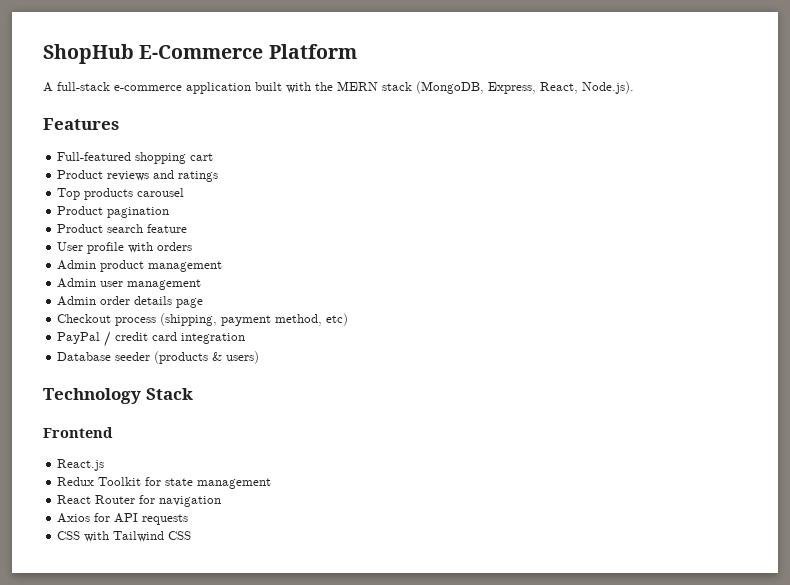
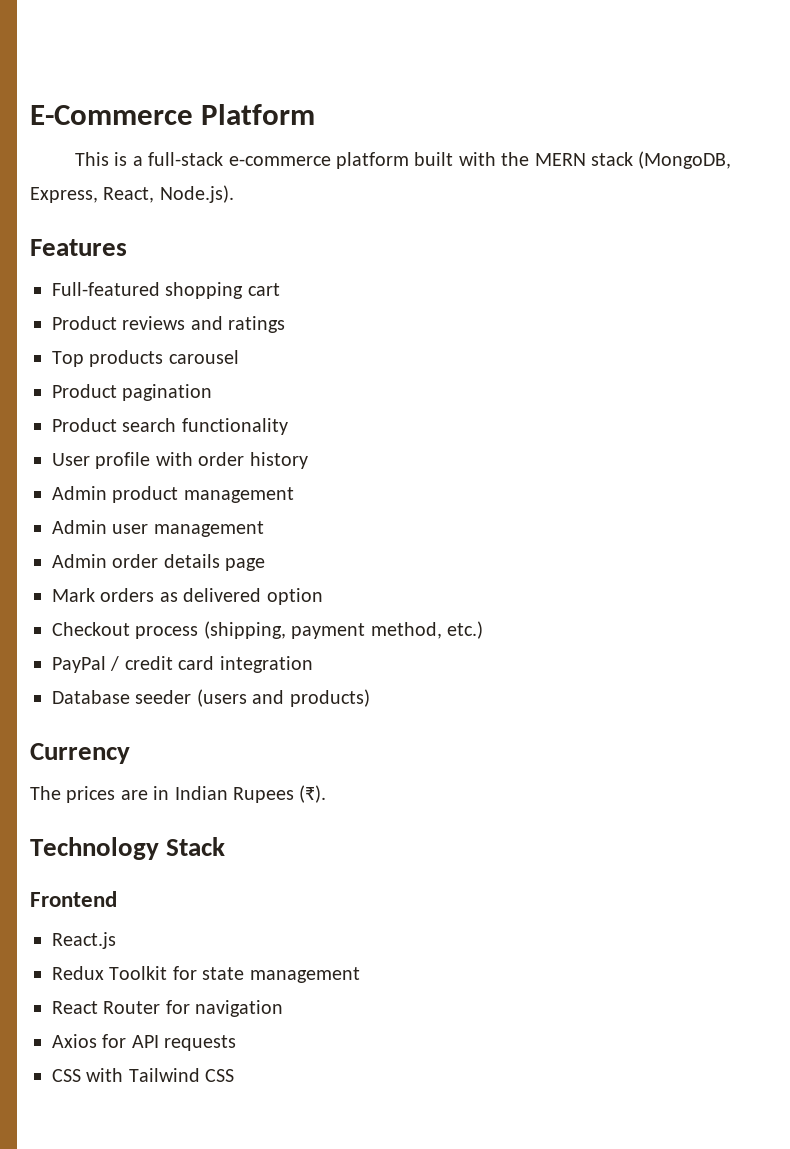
- ShopHub E-Commerce Platform
+ E-Commerce Platform
- A full-stack e-commerce application built with the MERN stack (MongoDB, Express, React, Node.js).
+ This is a full-stack e-commerce platform built with the MERN stack (MongoDB, Express, React, Node.js).
- Product search feature
+ Product search functionality
- User profile with orders
+ User profile with order history
+ Mark orders as delivered option
- Checkout process (shipping, payment method, etc)
+ Checkout process (shipping, payment method, etc.)
- Database seeder (products & users)
+ Database seeder (users and products)
+ Currency
+ The prices are in Indian Rupees (₹).

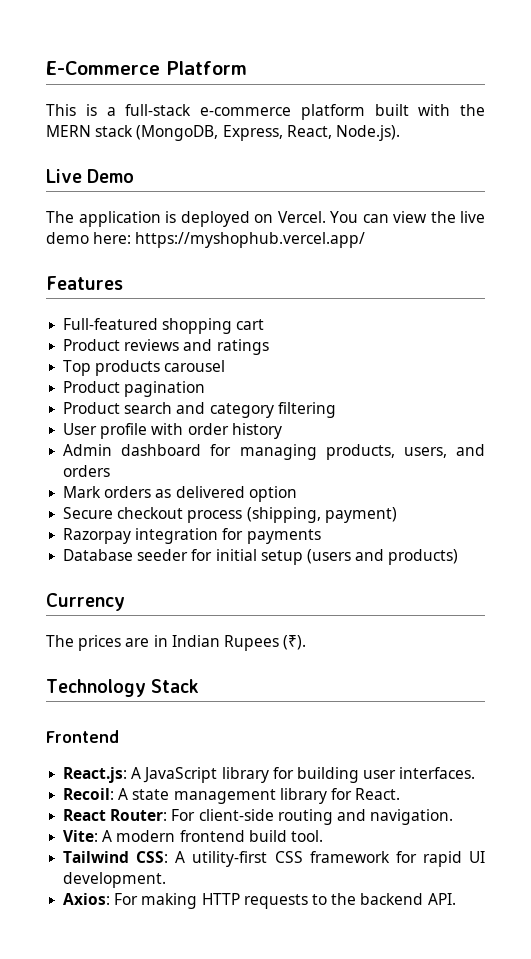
+ Live Demo
+ The application is deployed on Vercel. You can view the live demo here: https://myshophub.vercel.app/
- Product search functionality
+ Product search and category filtering
- Admin product management
- Admin user management
- Admin order details page
+ Admin dashboard for managing products, users, and orders
- Checkout process (shipping, payment method, etc.)
- PayPal / credit card integration
+ Secure checkout process (shipping, payment)
+ Razorpay integration for payments
- Database seeder (users and products)
+ Database seeder for initial setup (users and products)
- React.js
- Redux Toolkit for state management
- React Router for navigation
- Axios for API requests
- CSS with Tailwind CSS
+ React.js: A JavaScript library for building user interfaces.
+ Recoil: A state management library for React.
+ React Router: For client-side routing and navigation.
+ Vite: A modern frontend build tool.
+ Tailwind CSS: A utility-first CSS framework for rapid UI development.
+ Axios: For making HTTP requests to the backend API.

